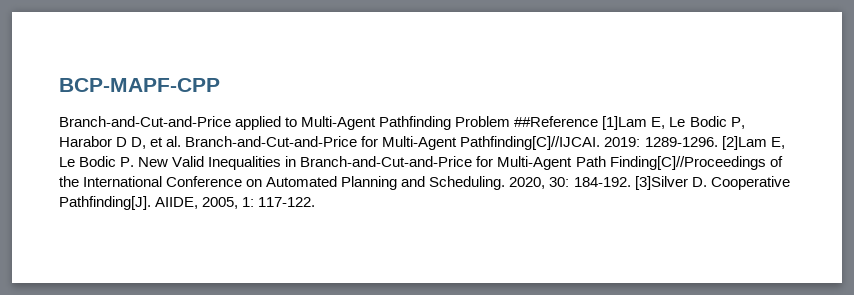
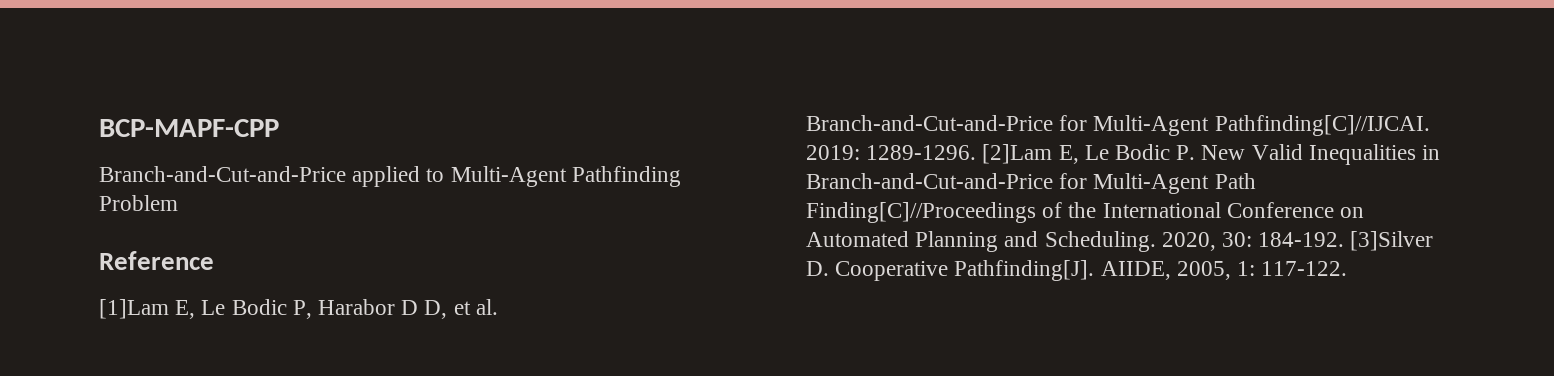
- Branch-and-Cut-and-Price applied to Multi-Agent Pathfinding Problem ##Reference [1]Lam E, Le Bodic P, Harabor D D, et al. Branch-and-Cut-and-Price for Multi-Agent Pathfinding[C]//IJCAI.
+ Branch-and-Cut-and-Price applied to Multi-Agent Pathfinding Problem
+ Reference
+ [1]Lam E, Le Bodic P, Harabor D D, et al. Branch-and-Cut-and-Price for Multi-Agent Pathfinding[C]//IJCAI.

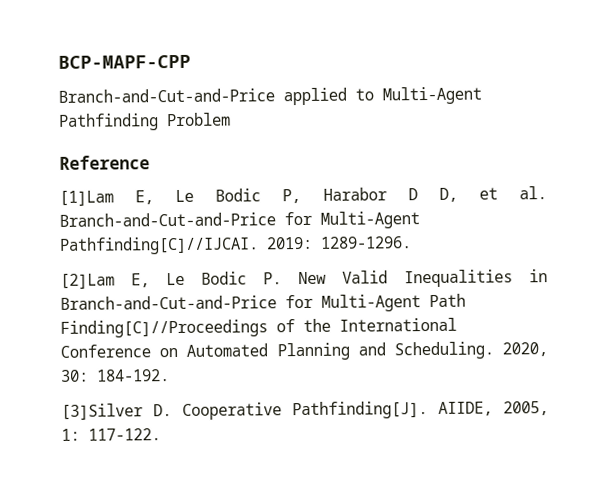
- 2019: 1289-1296. [2]Lam E, Le Bodic P. New Valid Inequalities in Branch-and-Cut-and-Price for Multi-Agent Path Finding[C]//Proceedings of the International Conference on Automated Planning and Scheduling.
+ 2019: 1289-1296.
+ [2]Lam E, Le Bodic P. New Valid Inequalities in Branch-and-Cut-and-Price for Multi-Agent Path Finding[C]//Proceedings of the International Conference on Automated Planning and Scheduling.
- 2020, 30: 184-192. [3]Silver D. Cooperative Pathfinding[J].
+ 2020, 30: 184-192.
+ [3]Silver D. Cooperative Pathfinding[J].

